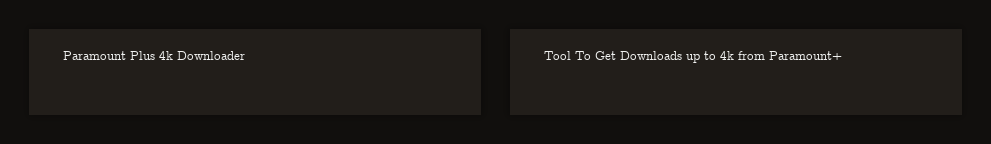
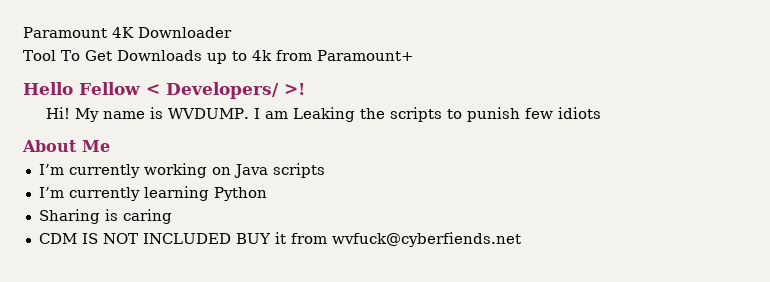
- Paramount Plus 4k Downloader
+ Paramount 4K Downloader
+ Hello Fellow < Developers/ >!
+ Hi! My name is WVDUMP. I am Leaking the scripts to punish few idiots
+ About Me
+ I’m currently working on Java scripts
+ I’m currently learning Python
+ Sharing is caring
+ CDM IS NOT INCLUDED BUY it from wvfuck@cyberfiends.net

